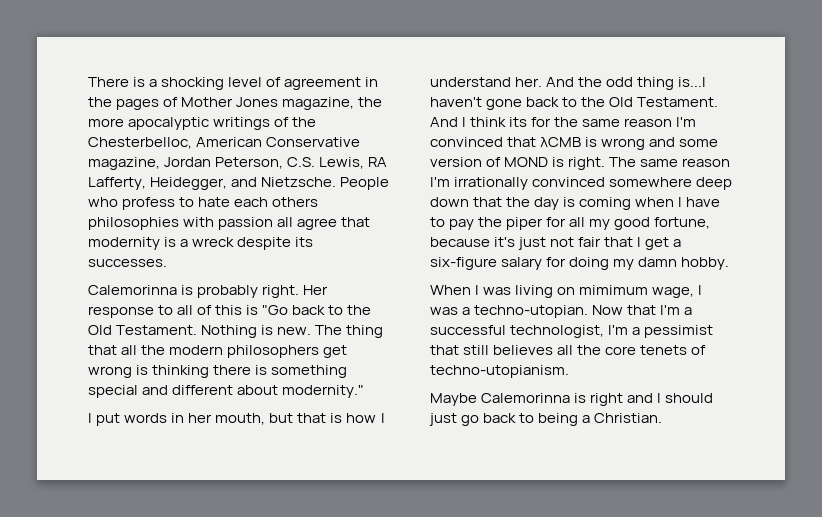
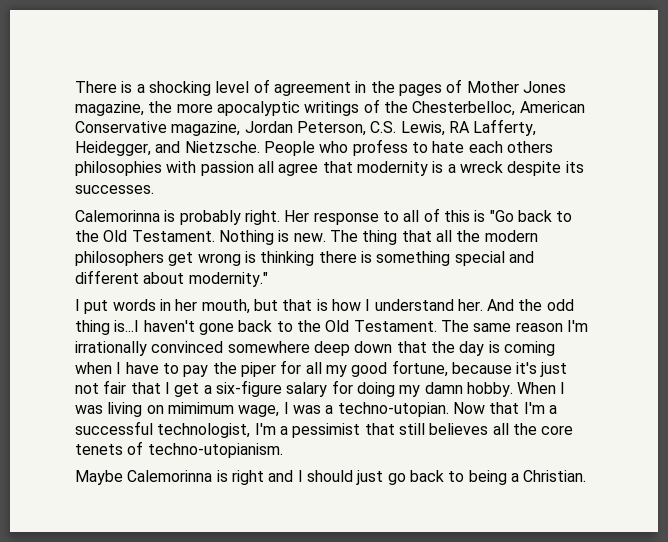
- And I think its for the same reason I'm convinced that λCMB is wrong and some version of MOND is right.
- The same reason I'm irrationally convinced somewhere deep down that the day is coming when I have to pay the piper for all my good fortune, because it's just not fair that I get a six-figure salary for doing my damn hobby.
- When I was living on mimimum wage, I was a techno-utopian.
+ The same reason I'm irrationally convinced somewhere deep down that the day is coming when I have to pay the piper for all my good fortune, because it's just not fair that I get a six-figure salary for doing my damn hobby. When I was living on mimimum wage, I was a techno-utopian.

